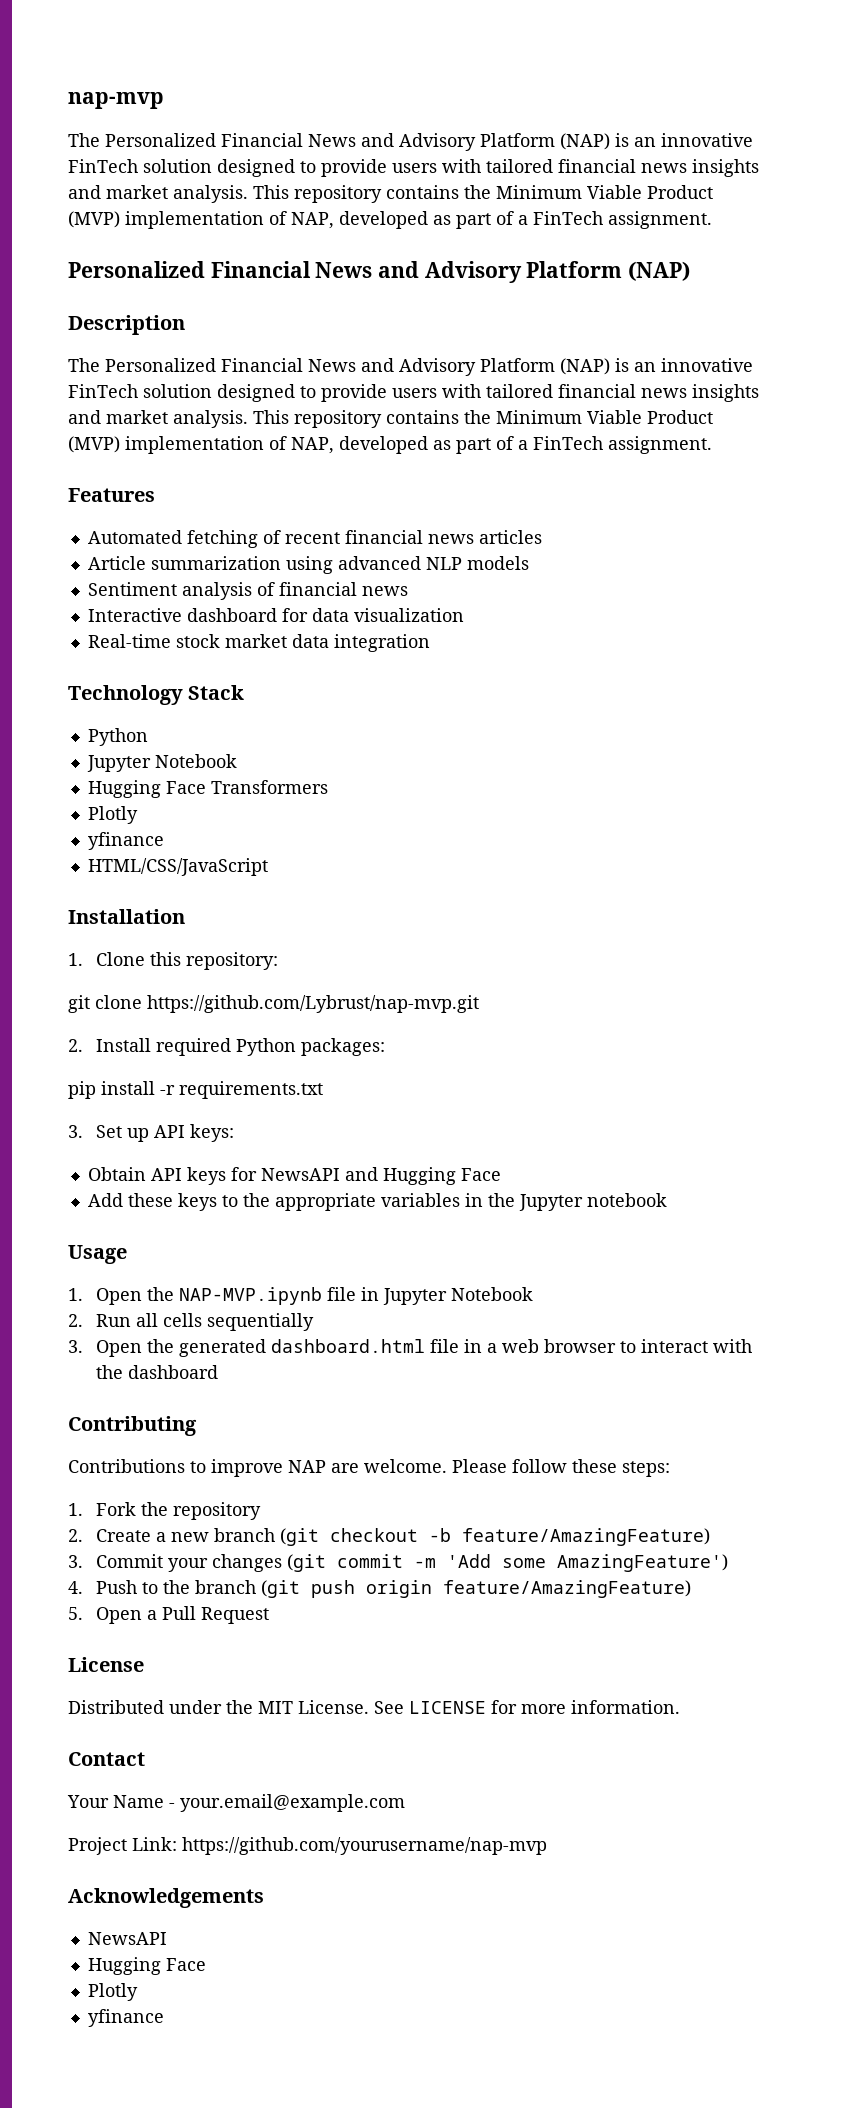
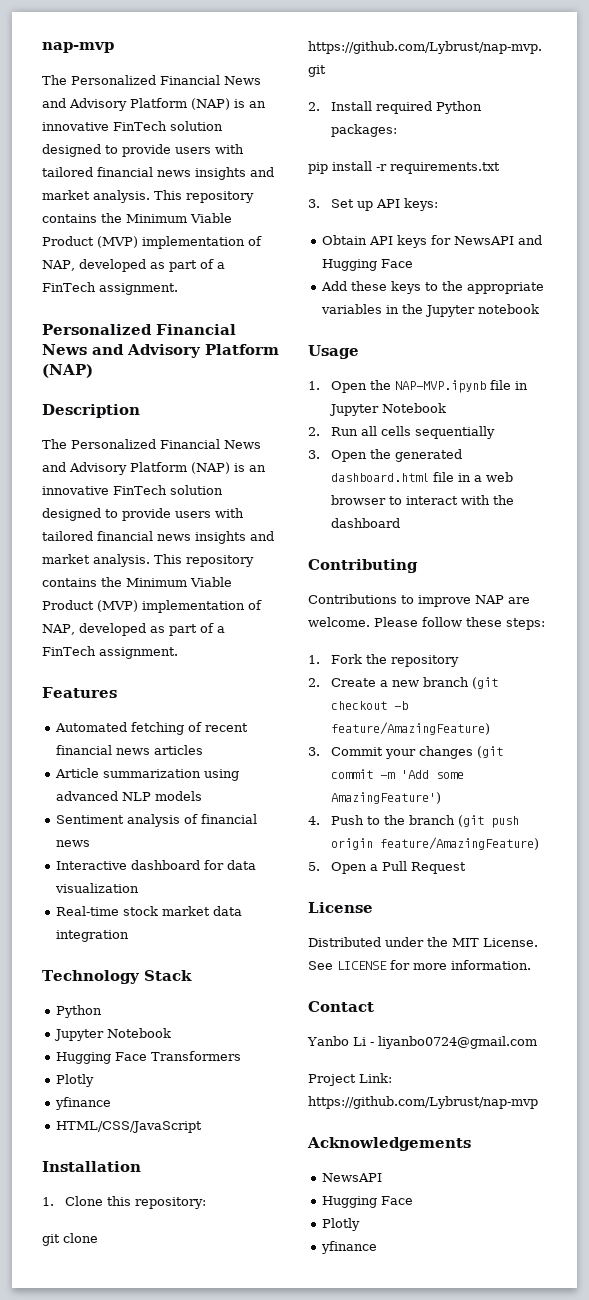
- Your Name - your.email@example.com
+ Yanbo Li - liyanbo0724@gmail.com
- Project Link: https://github.com/yourusername/nap-mvp
+ Project Link: https://github.com/Lybrust/nap-mvp

